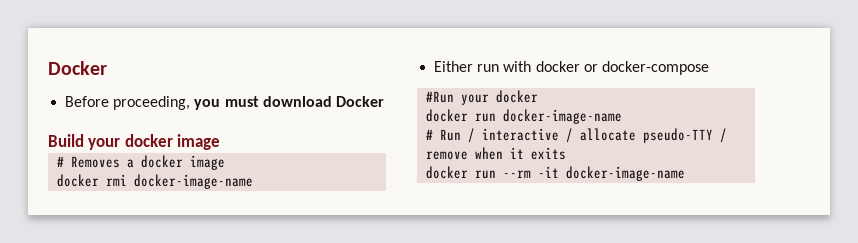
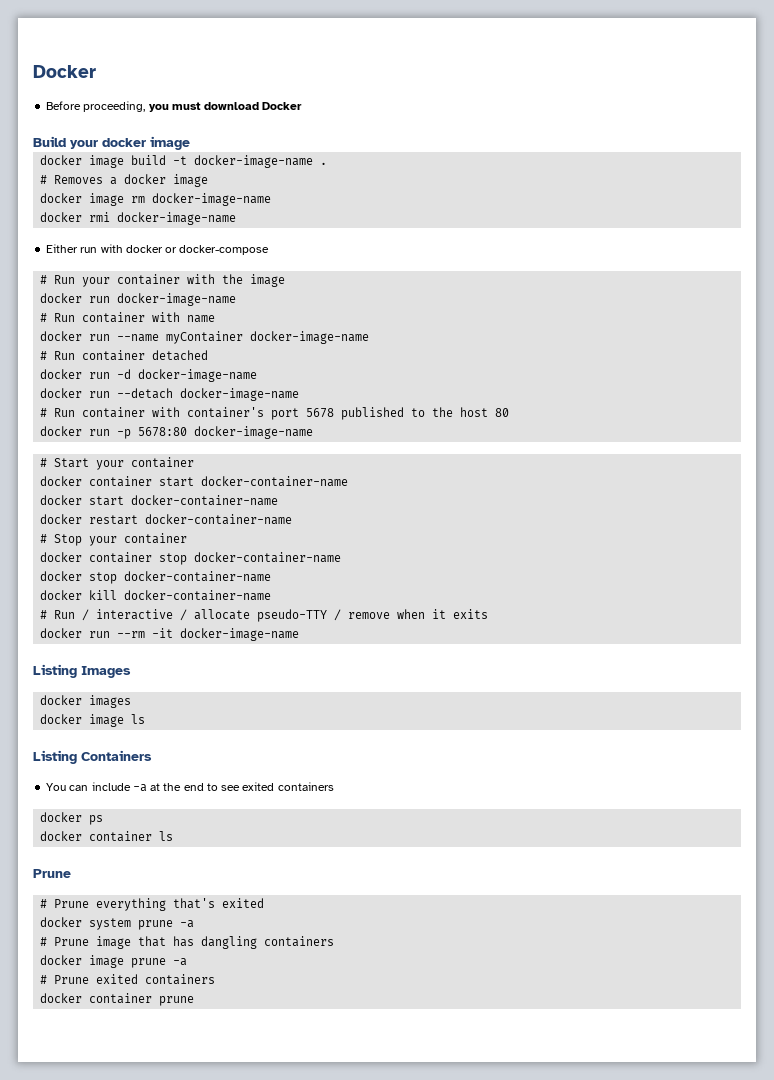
+ docker image build -t docker-image-name .
+ docker image rm docker-image-name
- #Run your docker
+ # Run your container with the image
  docker run docker-image-name
+ # Run container with name
+ docker run --name myContainer docker-image-name
+ # Run container detached
+ docker run -d docker-image-name
+ docker run --detach docker-image-name
+ # Run container with container's port 5678 published to the host 80
+ docker run -p 5678:80 docker-image-name
+ # Start your container
+ docker container start docker-container-name
+ docker start docker-container-name
+ docker restart docker-container-name
+ # Stop your container
+ docker container stop docker-container-name
+ docker stop docker-container-name
+ docker kill docker-container-name
+ Listing Images
+ docker images
+ docker image ls
+ Listing Containers
+ You can include -a at the end to see exited containers
+ docker ps
+ docker container ls
+ Prune
+ # Prune everything that's exited
+ docker system prune -a
+ # Prune image that has dangling containers
+ docker image prune -a
+ # Prune exited containers
+ docker container prune

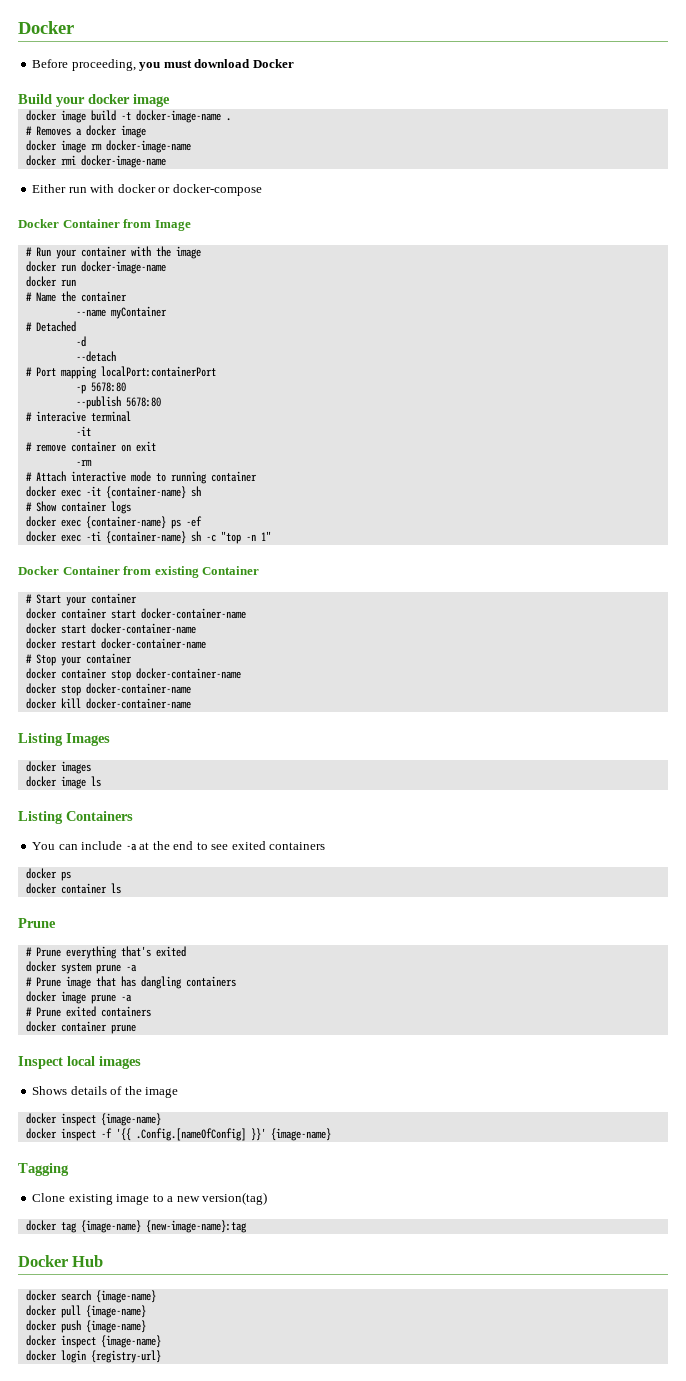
+ Docker Container from Image
  docker run docker-image-name
- # Run container with name
- docker run --name myContainer docker-image-name
- # Run container detached
- docker run -d docker-image-name
- docker run --detach docker-image-name
- # Run container with container's port 5678 published to the host 80
- docker run -p 5678:80 docker-image-name
+ docker run
+ # Name the container
+ --name myContainer
+ # Detached
+ -d
+ --detach
+ # Port mapping localPort:containerPort
+ -p 5678:80
+ --publish 5678:80
+ # interacive terminal
+ -it
+ # remove container on exit
+ -rm
+ # Attach interactive mode to running container
+ docker exec -it {container-name} sh
+ # Show container logs
+ docker exec {container-name} ps -ef
+ docker exec -ti {container-name} sh -c "top -n 1"
+ Docker Container from existing Container
- # Run / interactive / allocate pseudo-TTY / remove when it exits
- docker run --rm -it docker-image-name
+ Inspect local images
+ Shows details of the image
+ docker inspect {image-name}
+ docker inspect -f '{{ .Config.[nameOfConfig] }}' {image-name}
+ Tagging
+ Clone existing image to a new version(tag)
+ docker tag {image-name} {new-image-name}:tag
+ Docker Hub
+ docker search {image-name}
+ docker pull {image-name}
+ docker push {image-name}
+ docker inspect {image-name}
+ docker login {registry-url}

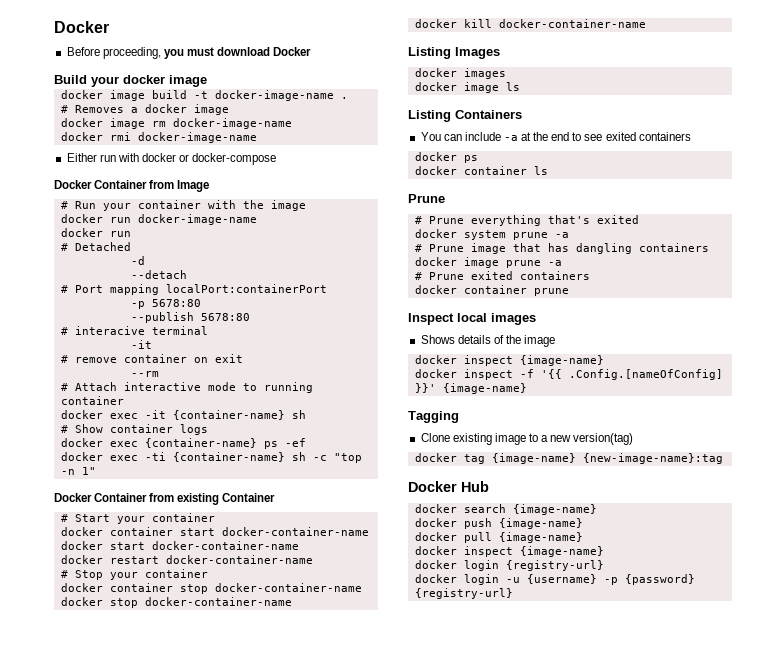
- # Name the container
- --name myContainer
- -rm
+ --rm
+ docker push {image-name}
  docker pull {image-name}
- docker push {image-name}
+ docker login -u {username} -p {password} {registry-url}

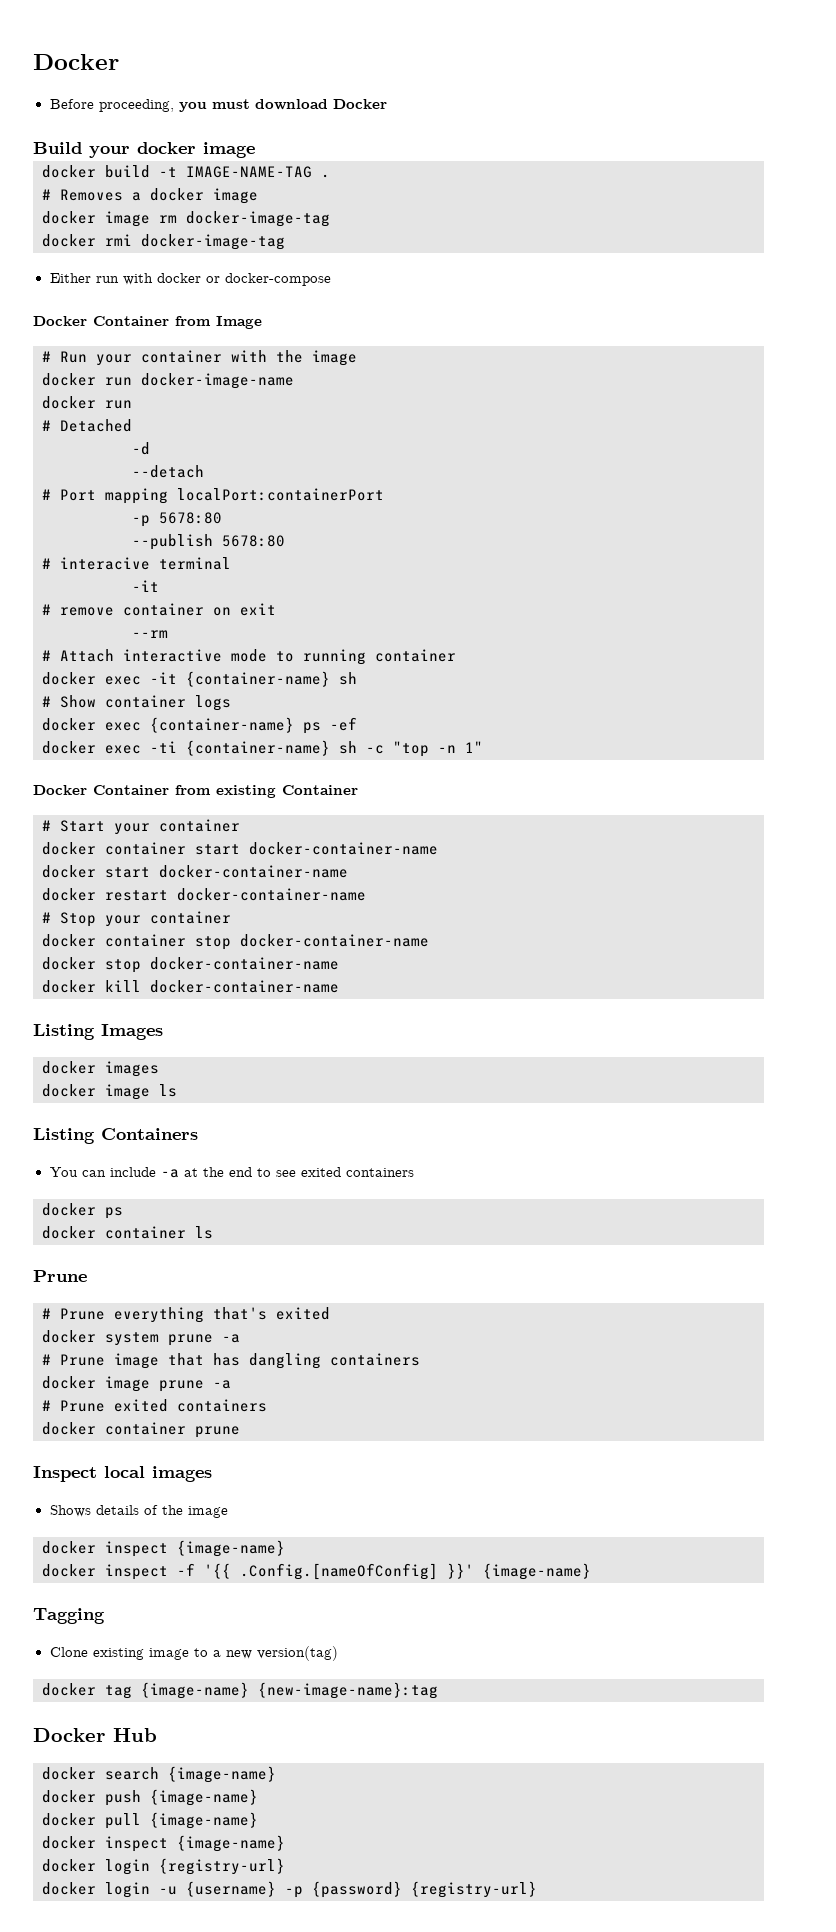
- docker image build -t docker-image-name .
+ docker build -t IMAGE-NAME-TAG .
- docker image rm docker-image-name
+ docker image rm docker-image-tag
- docker rmi docker-image-name
+ docker rmi docker-image-tag

